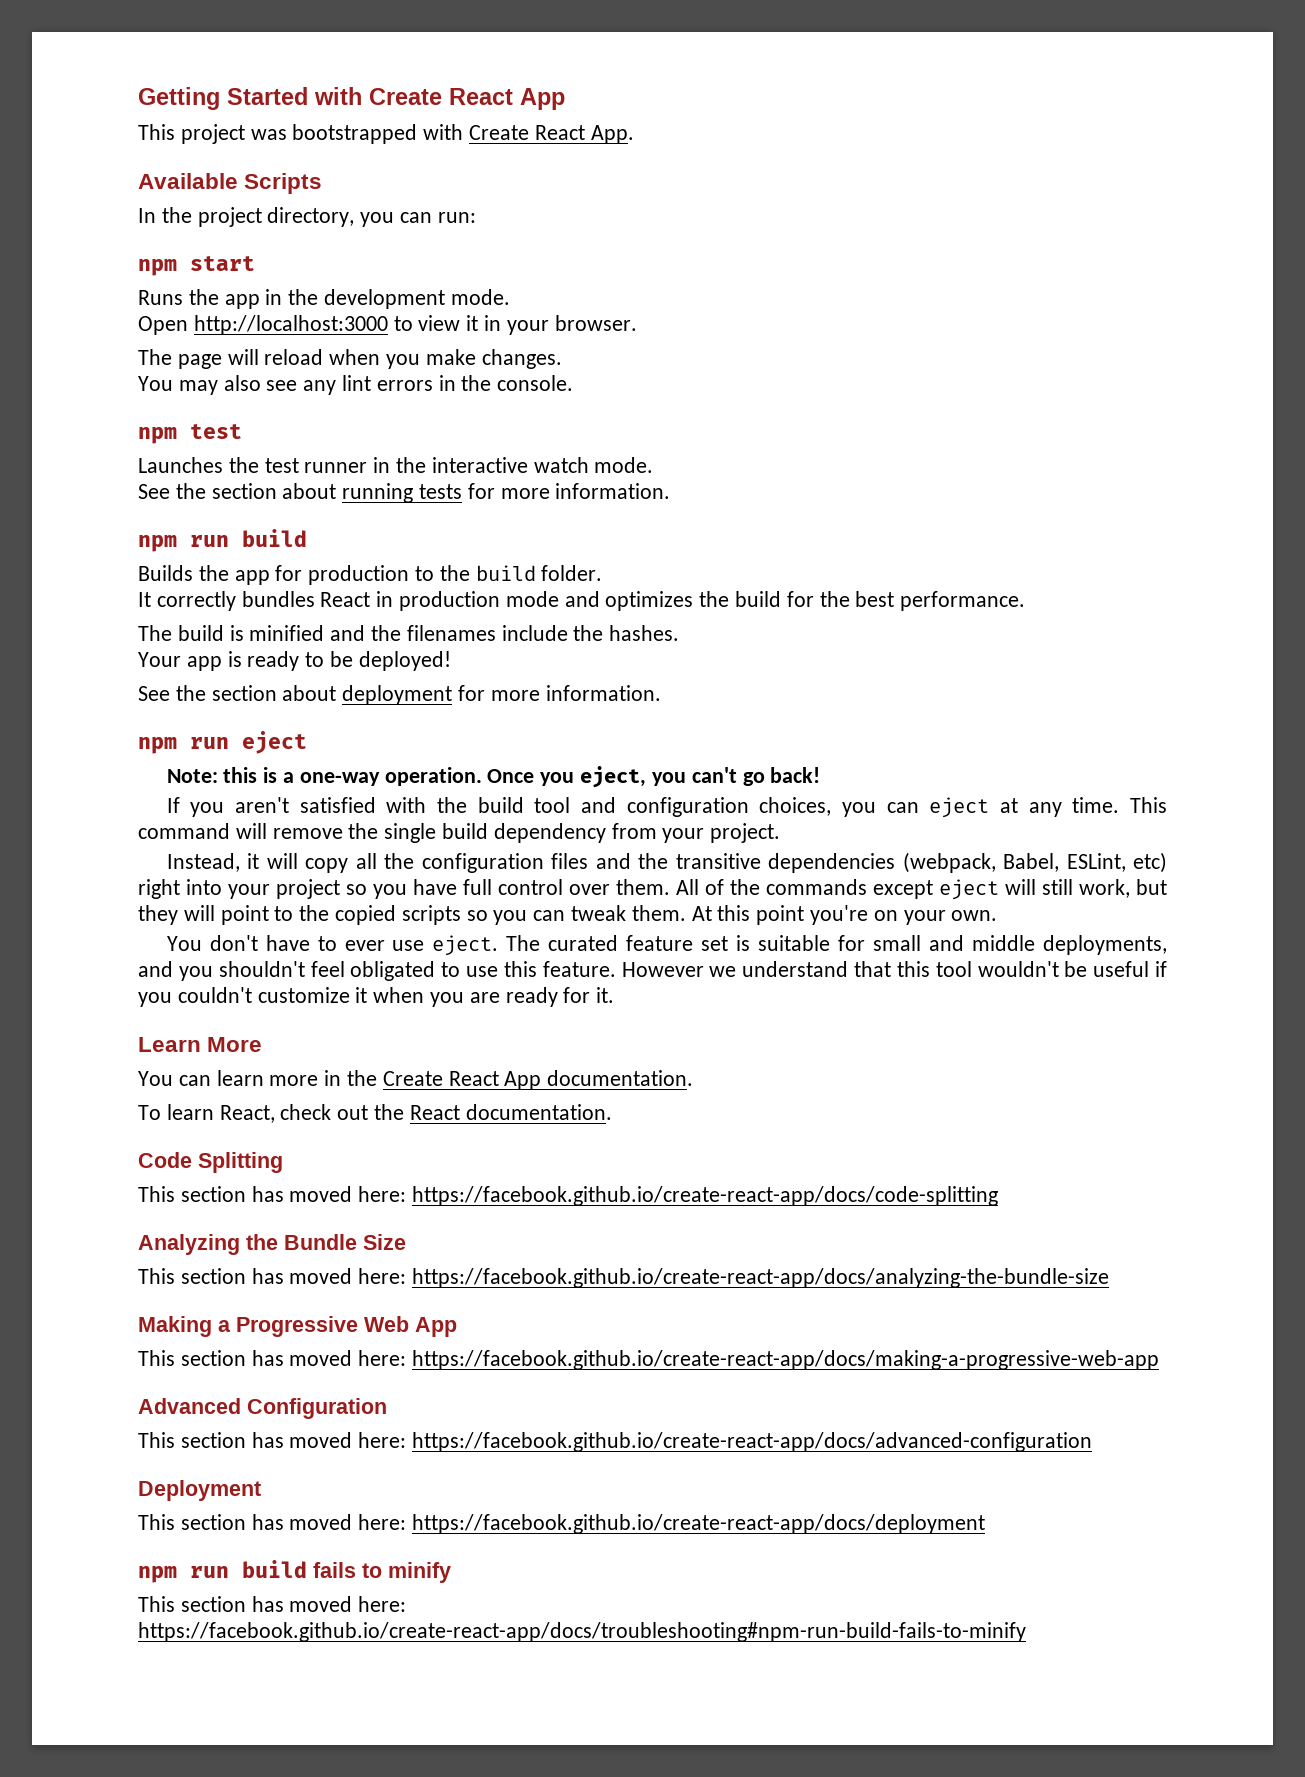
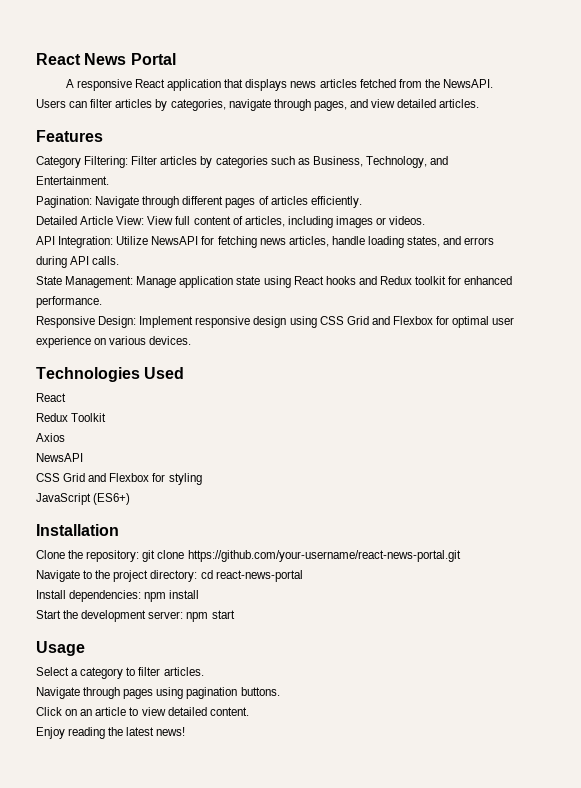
- Getting Started with Create React App
- This project was bootstrapped with Create React App.
- Available Scripts
- In the project directory, you can run:
- npm start
- Runs the app in the development mode.
- Open http://localhost:3000 to view it in your browser.
- The page will reload when you make changes.
- You may also see any lint errors in the console.
- npm test
- Launches the test runner in the interactive watch mode.
- See the section about running tests for more information.
- npm run build
- Builds the app for production to the build folder.
- It correctly bundles React in production mode and optimizes the build for the best performance.
- The build is minified and the filenames include the hashes.
- Your app is ready to be deployed!
- See the section about deployment for more information.
- npm run eject
- Note: this is a one-way operation. Once you eject, you can't go back!
- If you aren't satisfied with the build tool and configuration choices, you can eject at any time. This command will remove the single build dependency from your project.
- Instead, it will copy all the configuration files and the transitive dependencies (webpack, Babel, ESLint, etc) right into your project so you have full control over them. All of the commands except eject will still work, but they will point to the copied scripts so you can tweak them. At this point you're on your own.
- You don't have to ever use eject. The curated feature set is suitable for small and middle deployments, and you shouldn't feel obligated to use this feature. However we understand that this tool wouldn't be useful if you couldn't customize it when you are ready for it.
- Learn More
- You can learn more in the Create React App documentation.
- To learn React, check out the React documentation.
- Code Splitting
- This section has moved here: https://facebook.github.io/create-react-app/docs/code-splitting
- Analyzing the Bundle Size
- This section has moved here: https://facebook.github.io/create-react-app/docs/analyzing-the-bundle-size
- Making a Progressive Web App
- This section has moved here: https://facebook.github.io/create-react-app/docs/making-a-progressive-web-app
- Advanced Configuration
- This section has moved here: https://facebook.github.io/create-react-app/docs/advanced-configuration
- Deployment
- This section has moved here: https://facebook.github.io/create-react-app/docs/deployment
- npm run build fails to minify
- This section has moved here: https://facebook.github.io/create-react-app/docs/troubleshooting#npm-run-build-fails-to-minify
+ React News Portal
+ A responsive React application that displays news articles fetched from the NewsAPI. Users can filter articles by categories, navigate through pages, and view detailed articles.
+ Features
+ Category Filtering: Filter articles by categories such as Business, Technology, and Entertainment.
+ Pagination: Navigate through different pages of articles efficiently.
+ Detailed Article View: View full content of articles, including images or videos.
+ API Integration: Utilize NewsAPI for fetching news articles, handle loading states, and errors during API calls.
+ State Management: Manage application state using React hooks and Redux toolkit for enhanced performance.
+ Responsive Design: Implement responsive design using CSS Grid and Flexbox for optimal user experience on various devices.
+ Technologies Used
+ React
+ Redux Toolkit
+ Axios
+ NewsAPI
+ CSS Grid and Flexbox for styling
+ JavaScript (ES6+)
+ Installation
+ Clone the repository: git clone https://github.com/your-username/react-news-portal.git
+ Navigate to the project directory: cd react-news-portal
+ Install dependencies: npm install
+ Start the development server: npm start
+ Usage
+ Select a category to filter articles.
+ Navigate through pages using pagination buttons.
+ Click on an article to view detailed content.
+ Enjoy reading the latest news!

